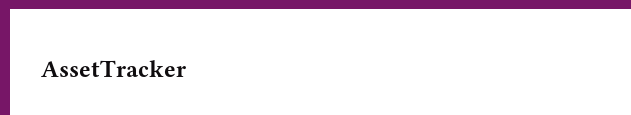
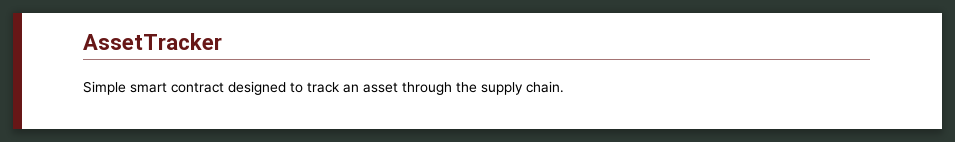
+ Simple smart contract designed to track an asset through the supply chain.

